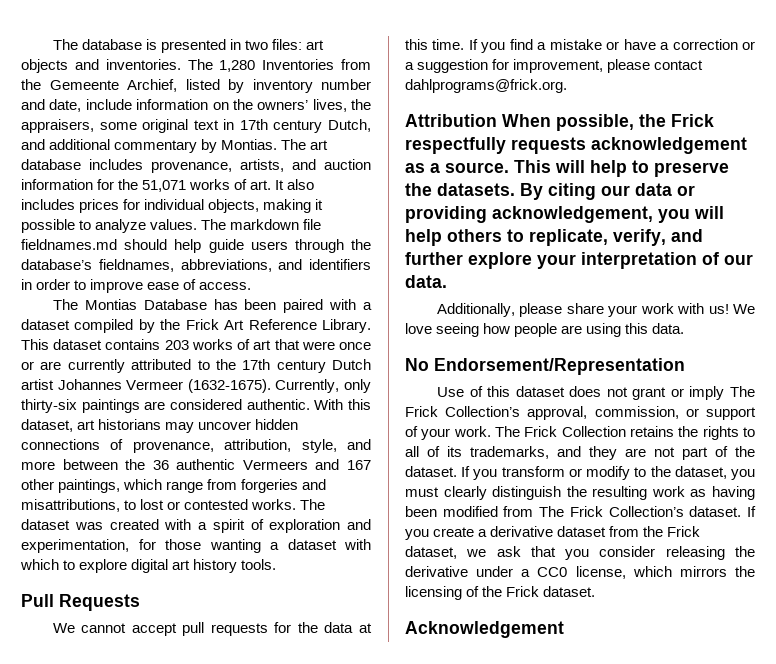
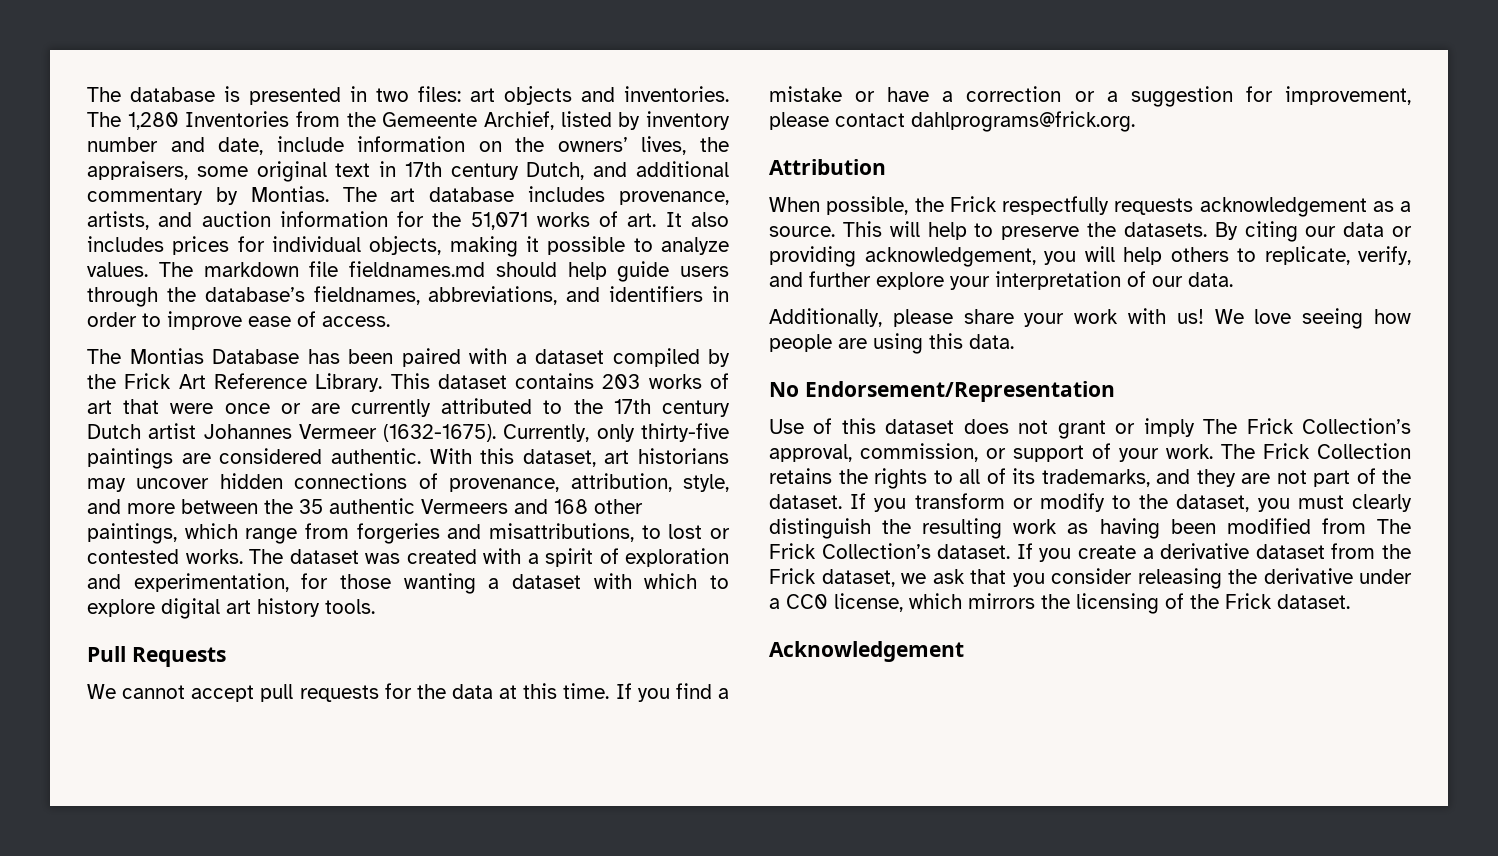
- Currently, only thirty-six paintings are considered authentic.
+ Currently, only thirty-five paintings are considered authentic.
- With this dataset, art historians may uncover hidden connections of provenance, attribution, style, and more between the 36 authentic Vermeers and 167 other paintings, which range from forgeries and misattributions, to lost or contested works.
+ With this dataset, art historians may uncover hidden connections of provenance, attribution, style, and more between the 35 authentic Vermeers and 168 other paintings, which range from forgeries and misattributions, to lost or contested works.
- Attribution When possible, the Frick respectfully requests acknowledgement as a source.
+ Attribution
+ When possible, the Frick respectfully requests acknowledgement as a source.

